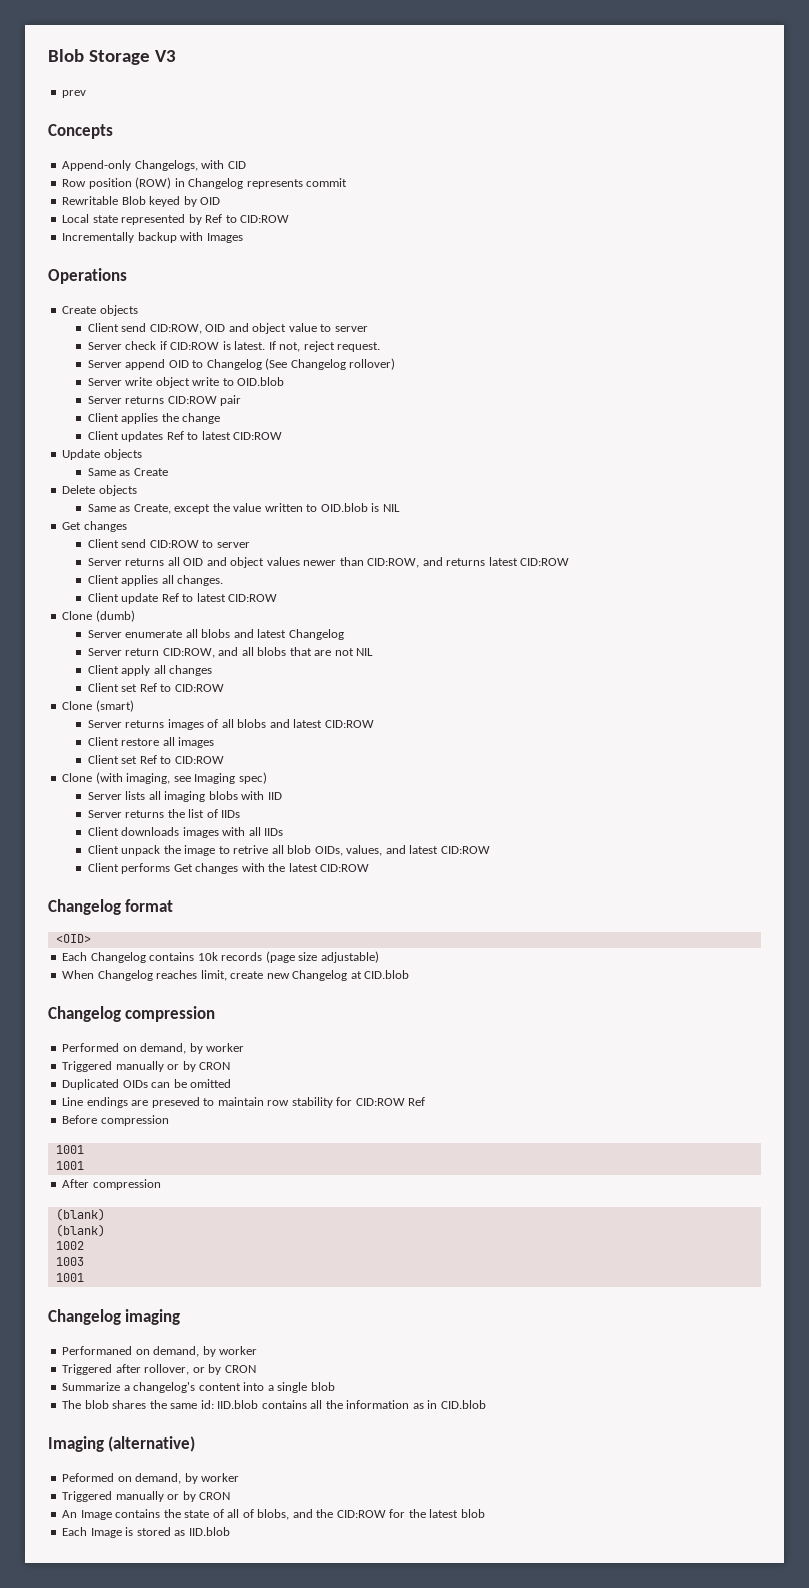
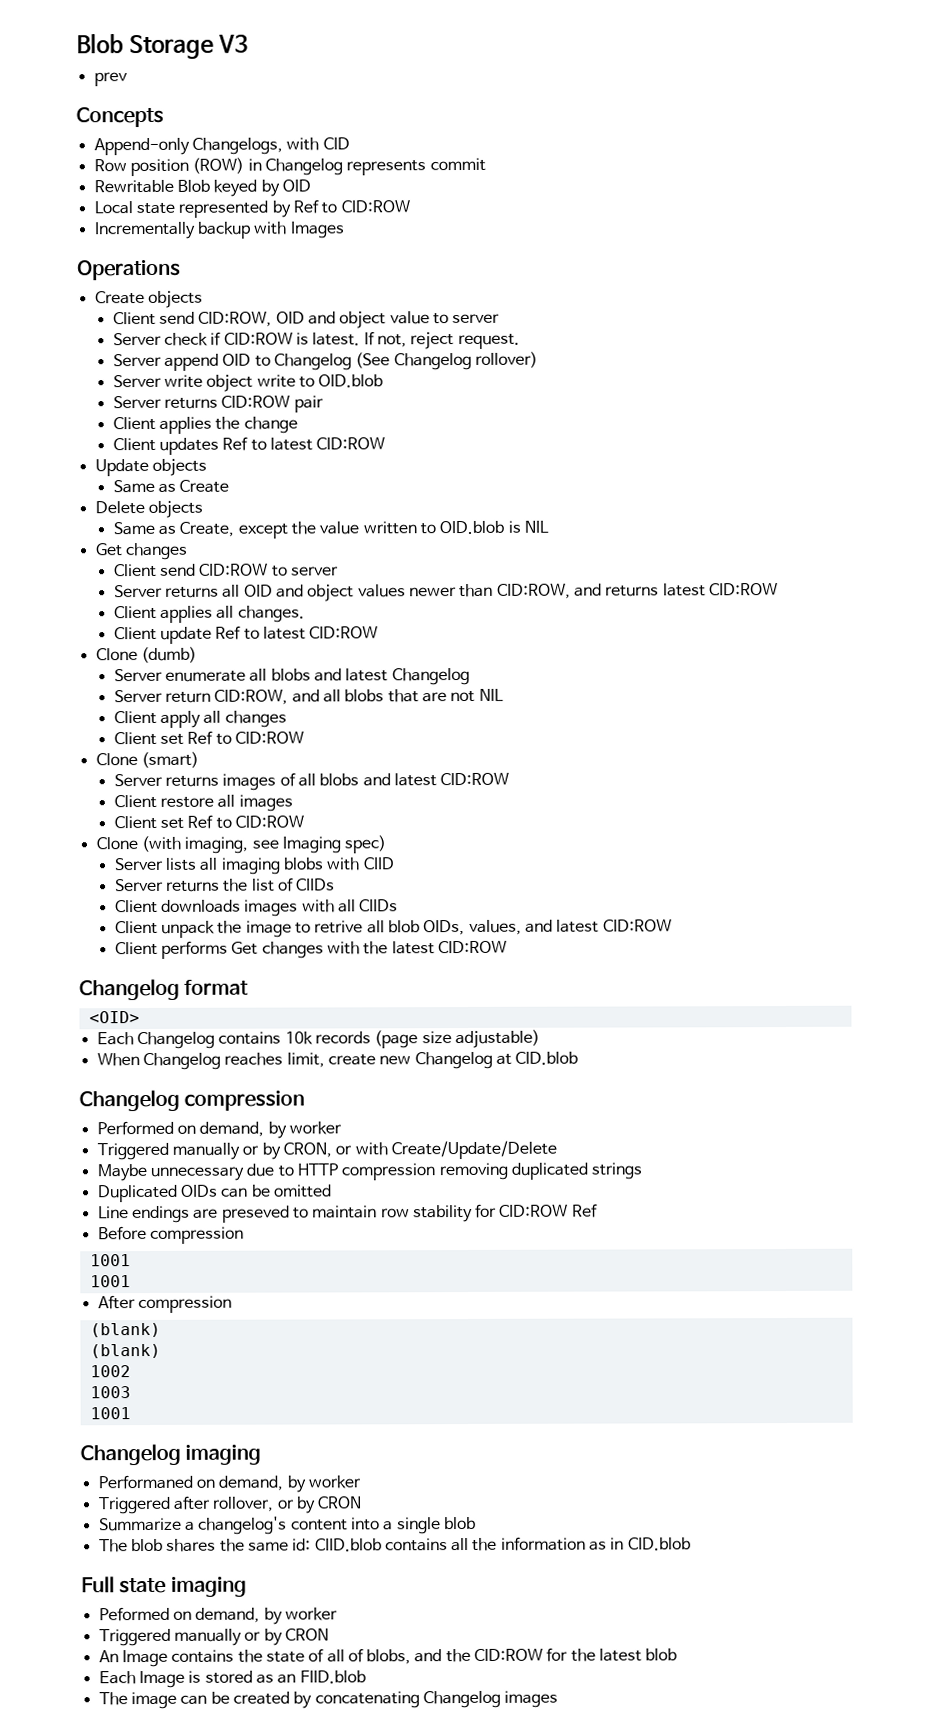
- Server lists all imaging blobs with IID
+ Server lists all imaging blobs with CIID
- Server returns the list of IIDs
+ Server returns the list of CIIDs
- Client downloads images with all IIDs
+ Client downloads images with all CIIDs
  Performed on demand, by worker
- Triggered manually or by CRON
+ Triggered manually or by CRON, or with Create/Update/Delete
+ Maybe unnecessary due to HTTP compression removing duplicated strings
- The blob shares the same id: IID.blob contains all the information as in CID.blob
+ The blob shares the same id: CIID.blob contains all the information as in CID.blob
- Imaging (alternative)
+ Full state imaging
- Each Image is stored as IID.blob
+ Each Image is stored as an FIID.blob
+ The image can be created by concatenating Changelog images

